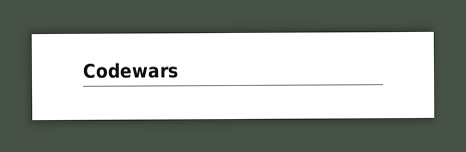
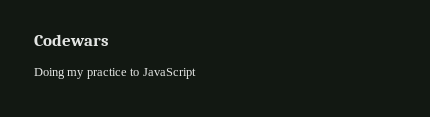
+ Doing my practice to JavaScript

